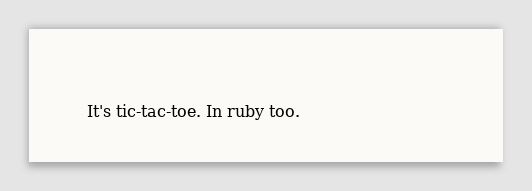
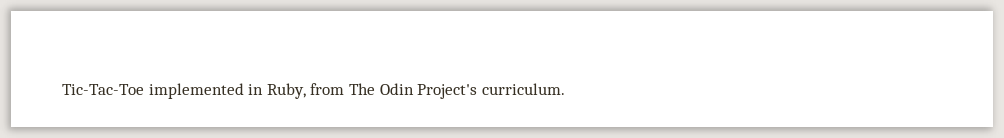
- It's tic-tac-toe. In ruby too.
+ Tic-Tac-Toe implemented in Ruby, from The Odin Project's curriculum.

